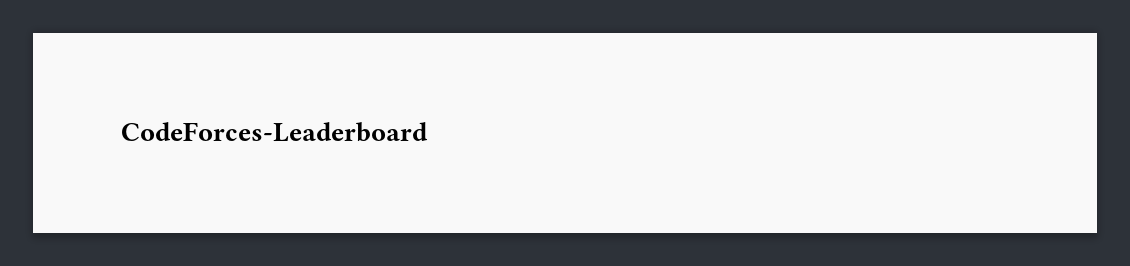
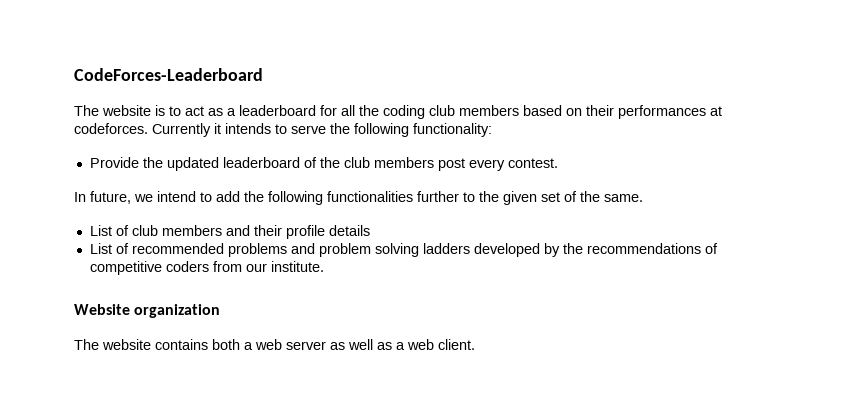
+ The website is to act as a leaderboard for all the coding club members based on their performances at codeforces. Currently it intends to serve the following functionality:
+ Provide the updated leaderboard of the club members post every contest.
+ In future, we intend to add the following functionalities further to the given set of the same.
+ List of club members and their profile details
+ List of recommended problems and problem solving ladders developed by the recommendations of competitive coders from our institute.
+ Website organization
+ The website contains both a web server as well as a web client.

